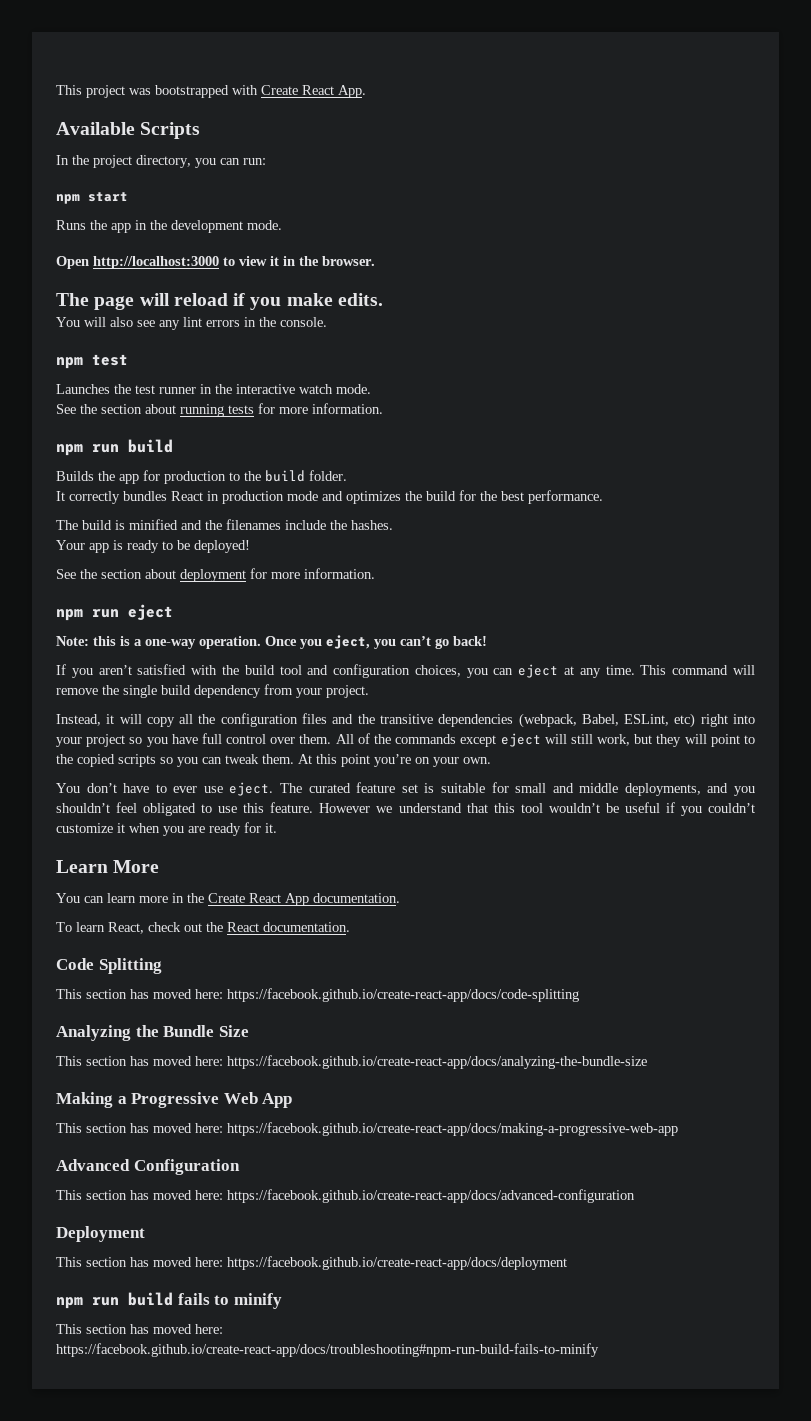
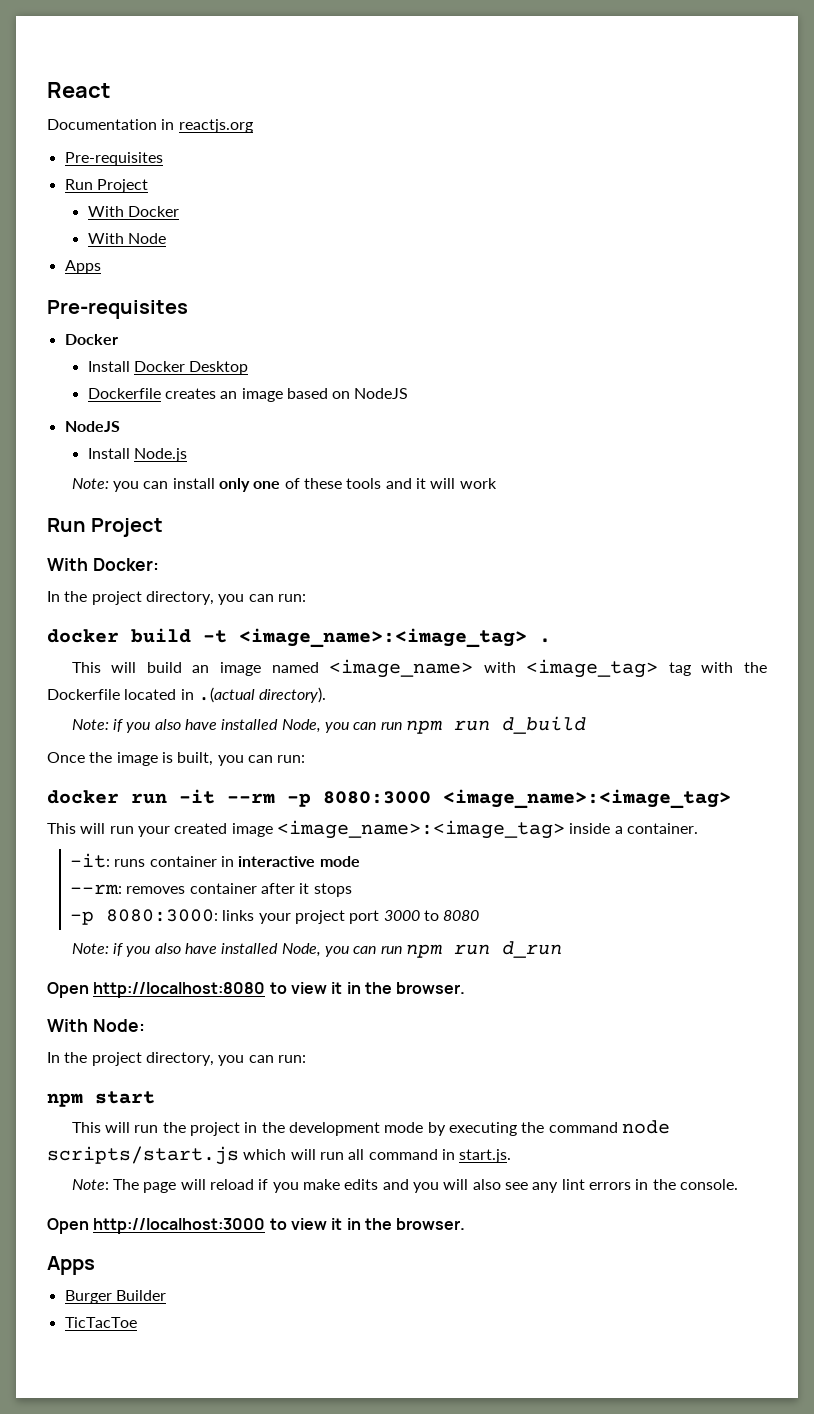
- This project was bootstrapped with Create React App.
- Available Scripts
+ React
+ Documentation in reactjs.org
+ Pre-requisites
+ Run Project
+ With Docker
+ With Node
+ Apps
+ Pre-requisites
+ Docker
+ Install Docker Desktop
+ Dockerfile creates an image based on NodeJS
+ NodeJS
+ Install Node.js
+ Note: you can install only one of these tools and it will work
+ Run Project
+ With Docker:
+ In the project directory, you can run:
+ docker build -t <image_name>:<image_tag> .
+ This will build an image named <image_name> with <image_tag> tag with the Dockerfile located in .(actual directory).
+ Note: if you also have installed Node, you can run npm run d_build
+ Once the image is built, you can run:
+ docker run -it --rm -p 8080:3000 <image_name>:<image_tag>
+ This will run your created image <image_name>:<image_tag> inside a container.
+ -it: runs container in interactive mode
+ --rm: removes container after it stops
+ -p 8080:3000: links your project port 3000 to 8080
+ Note: if you also have installed Node, you can run npm run d_run
+ Open http://localhost:8080 to view it in the browser.
+ With Node:
- Runs the app in the development mode.
+ This will run the project in the development mode by executing the command node scripts/start.js which will run all command in start.js.
+ Note: The page will reload if you make edits and you will also see any lint errors in the console.
  Open http://localhost:3000 to view it in the browser.
- The page will reload if you make edits.
- You will also see any lint errors in the console.
- npm test
- Launches the test runner in the interactive watch mode.
- See the section about running tests for more information.
- npm run build
- Builds the app for production to the build folder.
- It correctly bundles React in production mode and optimizes the build for the best performance.
- The build is minified and the filenames include the hashes.
- Your app is ready to be deployed!
- See the section about deployment for more information.
- npm run eject
- Note: this is a one-way operation. Once you eject, you can’t go back!
- If you aren’t satisfied with the build tool and configuration choices, you can eject at any time. This command will remove the single build dependency from your project.
- Instead, it will copy all the configuration files and the transitive dependencies (webpack, Babel, ESLint, etc) right into your project so you have full control over them. All of the commands except eject will still work, but they will point to the copied scripts so you can tweak them. At this point you’re on your own.
- You don’t have to ever use eject. The curated feature set is suitable for small and middle deployments, and you shouldn’t feel obligated to use this feature. However we understand that this tool wouldn’t be useful if you couldn’t customize it when you are ready for it.
- Learn More
- You can learn more in the Create React App documentation.
- To learn React, check out the React documentation.
- Code Splitting
- This section has moved here: https://facebook.github.io/create-react-app/docs/code-splitting
- Analyzing the Bundle Size
- This section has moved here: https://facebook.github.io/create-react-app/docs/analyzing-the-bundle-size
- Making a Progressive Web App
- This section has moved here: https://facebook.github.io/create-react-app/docs/making-a-progressive-web-app
- Advanced Configuration
- This section has moved here: https://facebook.github.io/create-react-app/docs/advanced-configuration
- Deployment
- This section has moved here: https://facebook.github.io/create-react-app/docs/deployment
- npm run build fails to minify
- This section has moved here: https://facebook.github.io/create-react-app/docs/troubleshooting#npm-run-build-fails-to-minify
+ Apps
+ Burger Builder
+ TicTacToe

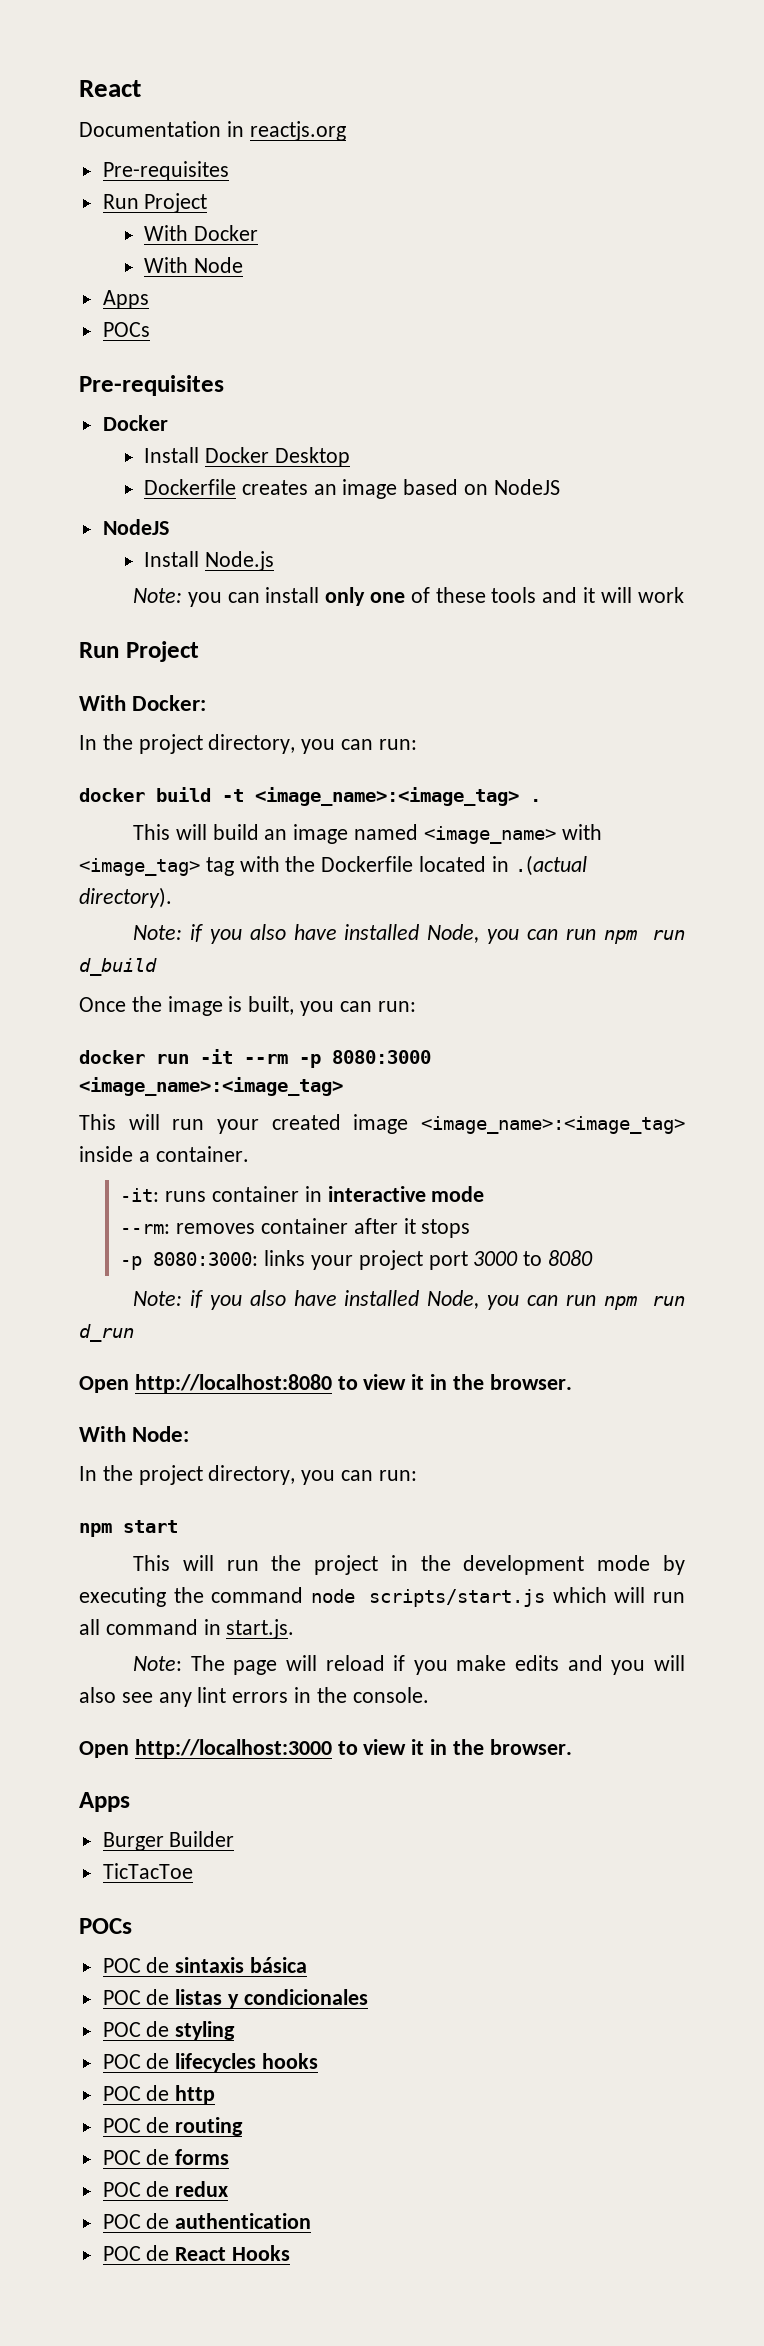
  With Node
  Apps
+ POCs
  TicTacToe
+ POCs
+ POC de sintaxis básica
+ POC de listas y condicionales
+ POC de styling
+ POC de lifecycles hooks
+ POC de http
+ POC de routing
+ POC de forms
+ POC de redux
+ POC de authentication
+ POC de React Hooks

